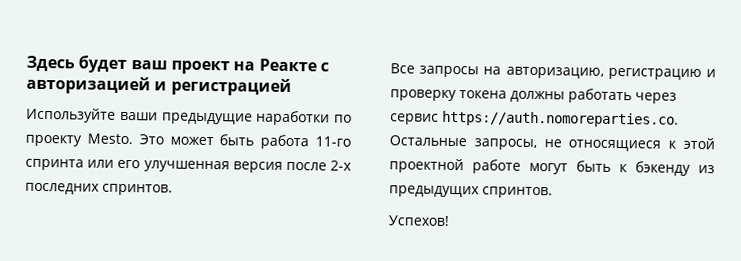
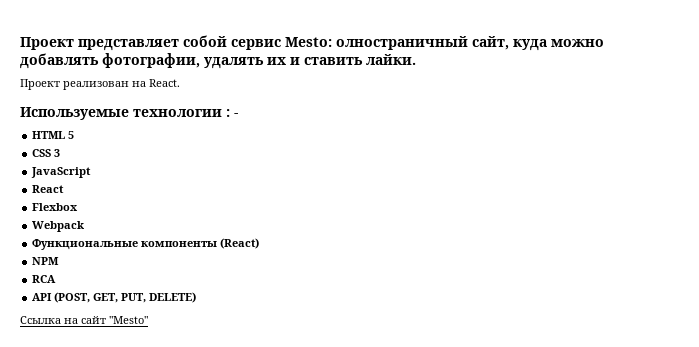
- Здесь будет ваш проект на Реакте с авторизацией и регистрацией
- Используйте ваши предыдущие наработки по проекту Mesto. Это может быть работа 11-го спринта или его улучшенная версия после 2-х последних спринтов.
- Все запросы на авторизацию, регистрацию и проверку токена должны работать через сервис https://auth.nomoreparties.co. Остальные запросы, не относящиеся к этой проектной работе могут быть к бэкенду из предыдущих спринтов.
- Успехов!
+ Проект представляет собой сервис Mesto: олностраничный сайт, куда можно добавлять фотографии, удалять их и ставить лайки.
+ Проект реализован на React.
+ Используемые технологии : -
+ HTML 5
+ CSS 3
+ JavaScript
+ React
+ Flexbox
+ Webpack
+ Функциональные компоненты (React)
+ NPM
+ RCA
+ API (POST, GET, PUT, DELETE)
+ Ссылка на сайт "Mesto"

